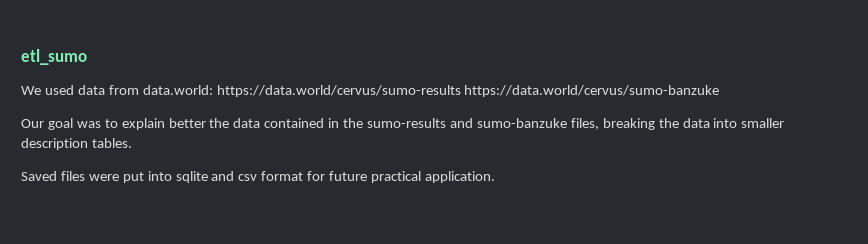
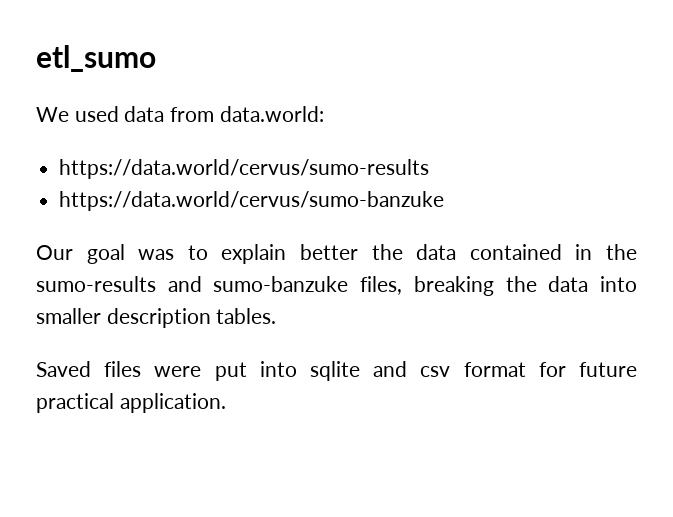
- We used data from data.world: https://data.world/cervus/sumo-results https://data.world/cervus/sumo-banzuke
+ We used data from data.world:
+ https://data.world/cervus/sumo-results
+ https://data.world/cervus/sumo-banzuke

